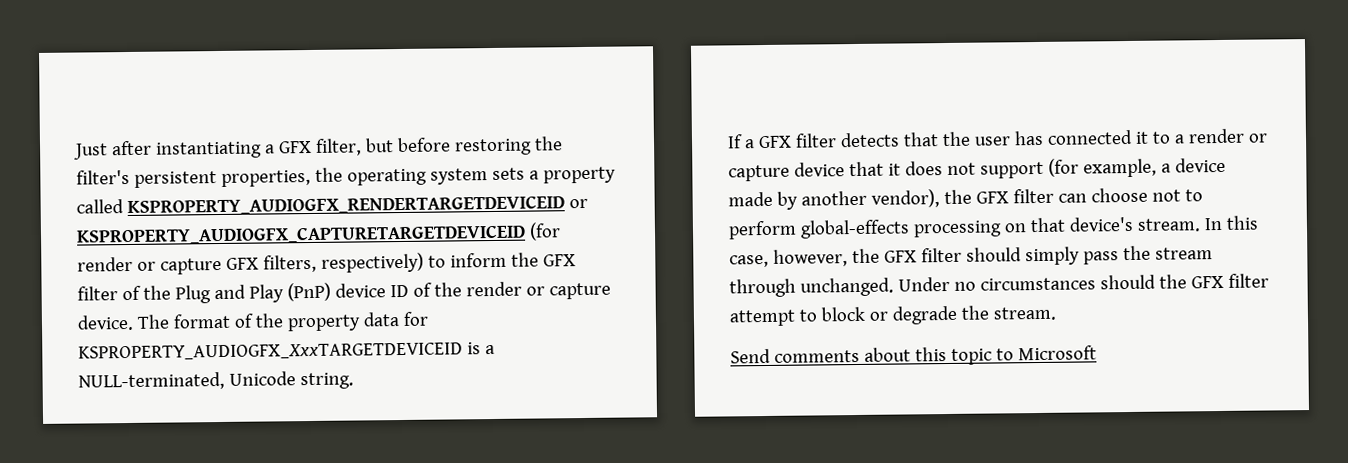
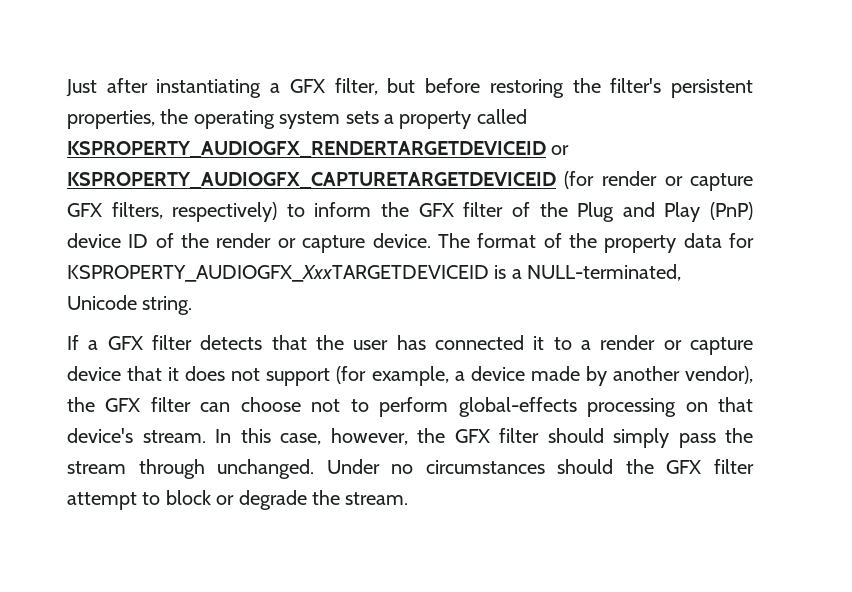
- Send comments about this topic to Microsoft

